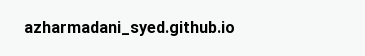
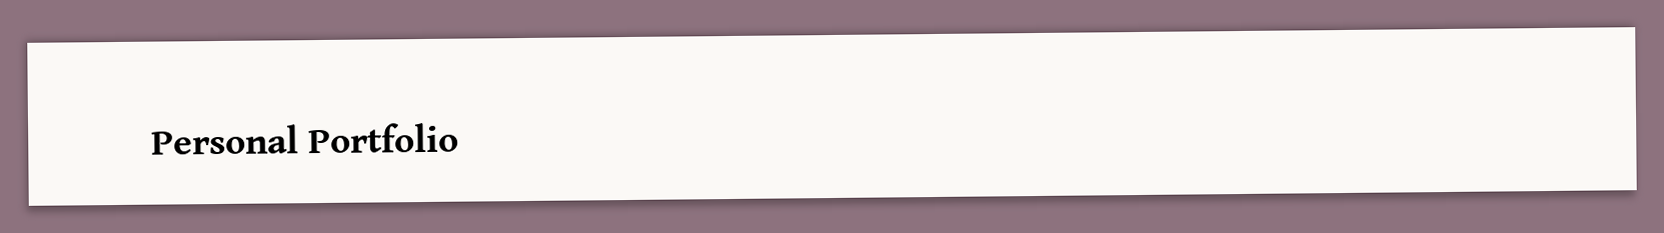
- azharmadani_syed.github.io
+ Personal Portfolio

